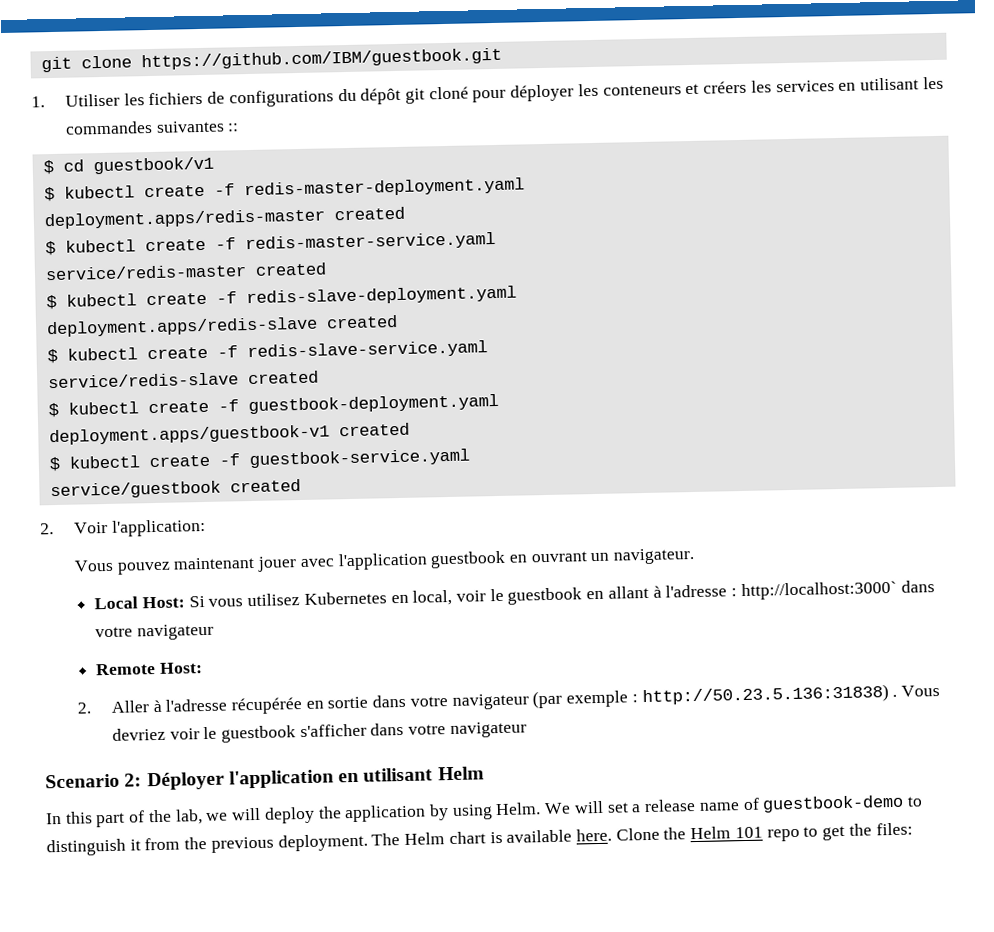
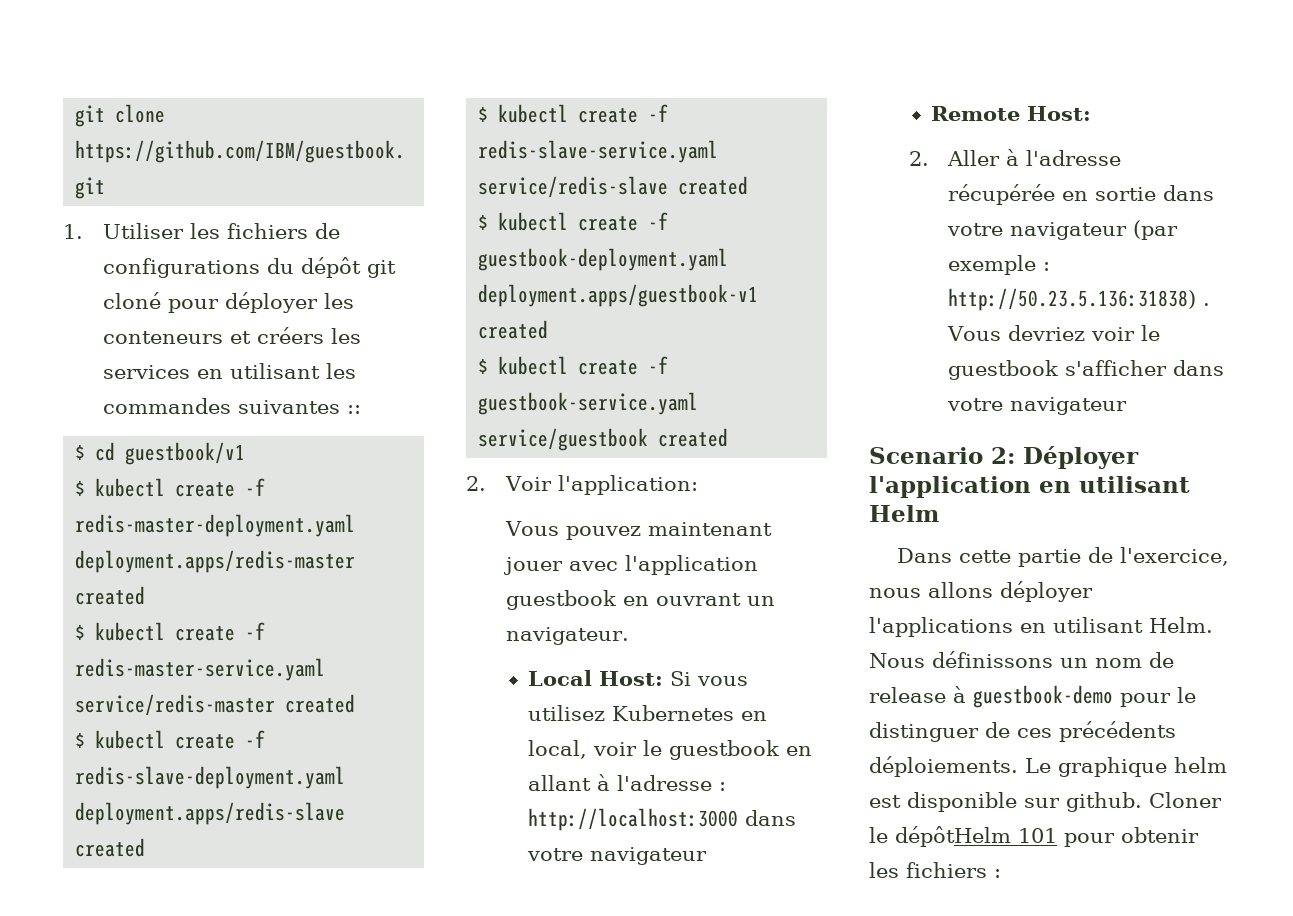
- Local Host: Si vous utilisez Kubernetes en local, voir le guestbook en allant à l'adresse : http://localhost:3000` dans votre navigateur
+ Local Host: Si vous utilisez Kubernetes en local, voir le guestbook en allant à l'adresse : http://localhost:3000 dans votre navigateur
- In this part of the lab, we will deploy the application by using Helm. We will set a release name of guestbook-demo to distinguish it from the previous deployment. The Helm chart is available here. Clone the Helm 101 repo to get the files:
+ Dans cette partie de l'exercice, nous allons déployer l'applications en utilisant Helm. Nous définissons un nom de release à guestbook-demo pour le distinguer de ces précédents déploiements. Le graphique helm est disponible sur github. Cloner le dépôtHelm 101 pour obtenir les fichiers :

